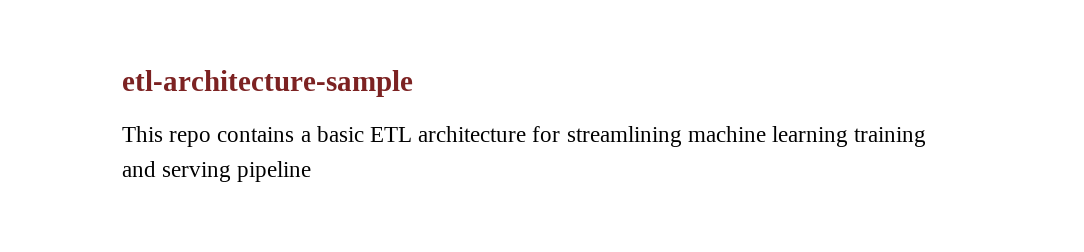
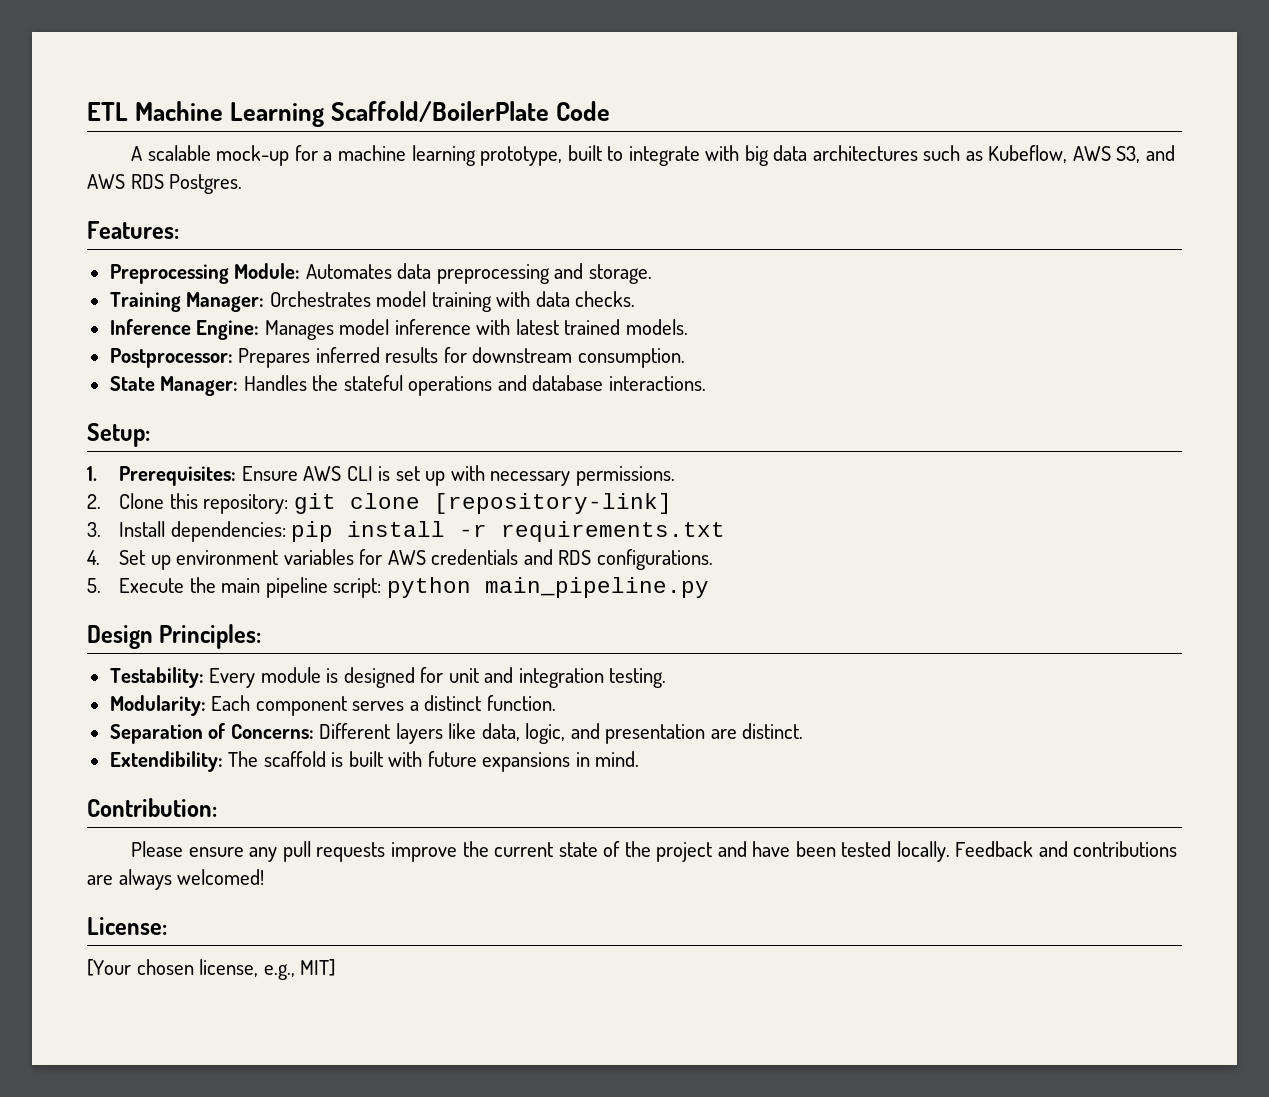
- etl-architecture-sample
- This repo contains a basic ETL architecture for streamlining machine learning training and serving pipeline
+ ETL Machine Learning Scaffold/BoilerPlate Code
+ A scalable mock-up for a machine learning prototype, built to integrate with big data architectures such as Kubeflow, AWS S3, and AWS RDS Postgres.
+ Features:
+ Preprocessing Module: Automates data preprocessing and storage.
+ Training Manager: Orchestrates model training with data checks.
+ Inference Engine: Manages model inference with latest trained models.
+ Postprocessor: Prepares inferred results for downstream consumption.
+ State Manager: Handles the stateful operations and database interactions.
+ Setup:
+ 1. Prerequisites: Ensure AWS CLI is set up with necessary permissions.
+ 2. Clone this repository: git clone [repository-link]
+ 3. Install dependencies: pip install -r requirements.txt
+ 4. Set up environment variables for AWS credentials and RDS configurations.
+ 5. Execute the main pipeline script: python main_pipeline.py
+ Design Principles:
+ Testability: Every module is designed for unit and integration testing.
+ Modularity: Each component serves a distinct function.
+ Separation of Concerns: Different layers like data, logic, and presentation are distinct.
+ Extendibility: The scaffold is built with future expansions in mind.
+ Contribution:
+ Please ensure any pull requests improve the current state of the project and have been tested locally. Feedback and contributions are always welcomed!
+ License:
+ [Your chosen license, e.g., MIT]

